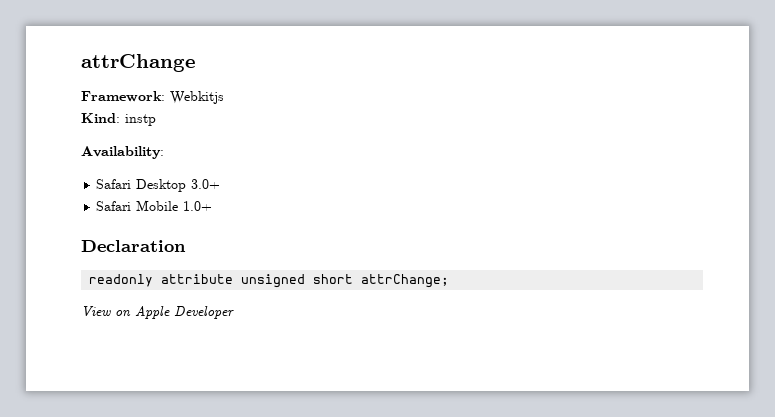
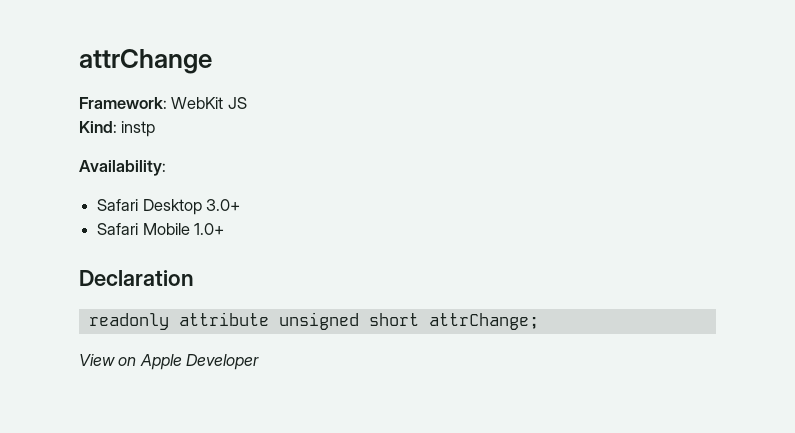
- Framework: Webkitjs
+ Framework: WebKit JS

